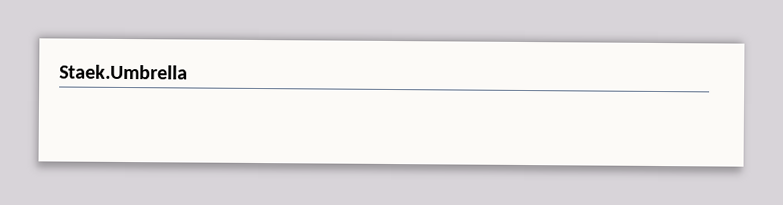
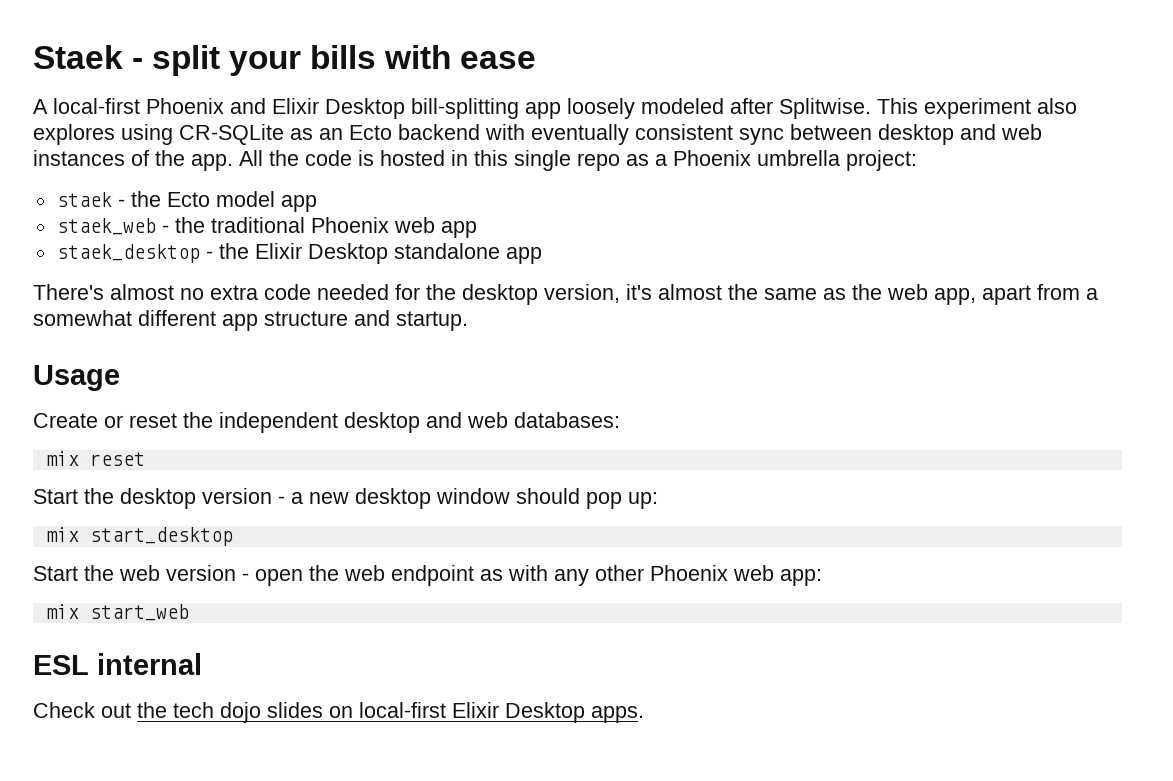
- Staek.Umbrella
+ Staek - split your bills with ease
+ A local-first Phoenix and Elixir Desktop bill-splitting app loosely modeled after Splitwise. This experiment also explores using CR-SQLite as an Ecto backend with eventually consistent sync between desktop and web instances of the app. All the code is hosted in this single repo as a Phoenix umbrella project:
+ staek - the Ecto model app
+ staek_web - the traditional Phoenix web app
+ staek_desktop - the Elixir Desktop standalone app
+ There's almost no extra code needed for the desktop version, it's almost the same as the web app, apart from a somewhat different app structure and startup.
+ Usage
+ Create or reset the independent desktop and web databases:
+ mix reset
+ Start the desktop version - a new desktop window should pop up:
+ mix start_desktop
+ Start the web version - open the web endpoint as with any other Phoenix web app:
+ mix start_web
+ ESL internal
+ Check out the tech dojo slides on local-first Elixir Desktop apps.

